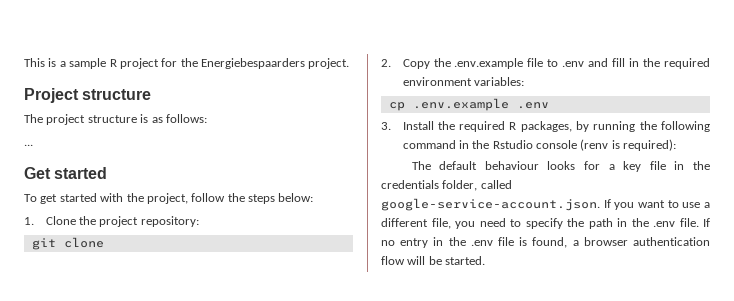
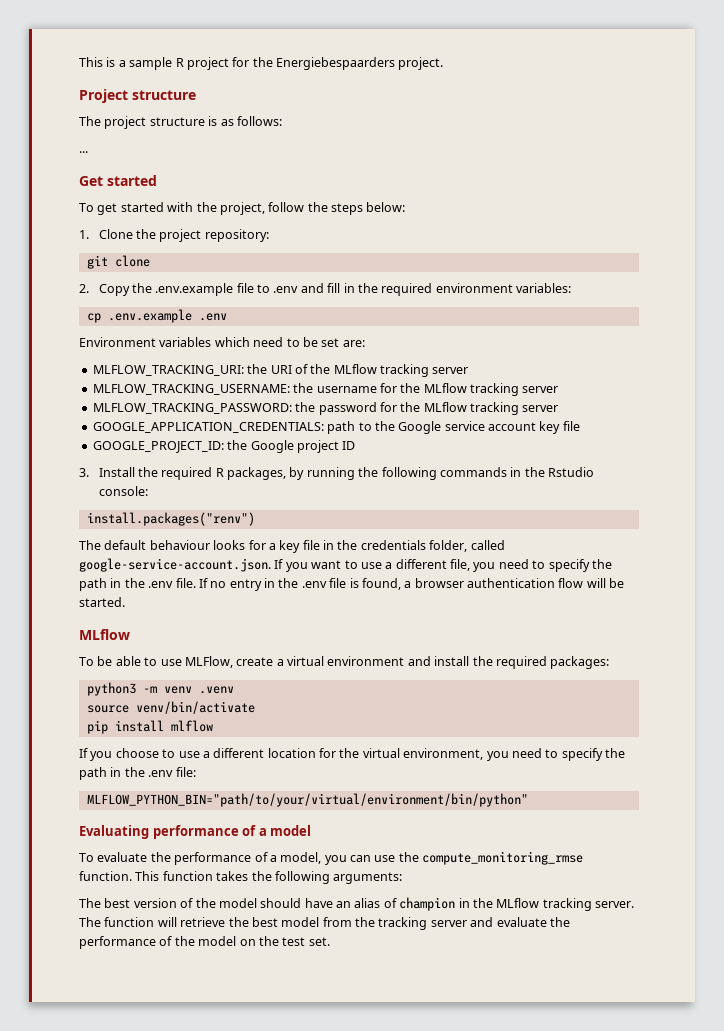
+ Environment variables which need to be set are:
+ MLFLOW_TRACKING_URI: the URI of the MLflow tracking server
+ MLFLOW_TRACKING_USERNAME: the username for the MLflow tracking server
+ MLFLOW_TRACKING_PASSWORD: the password for the MLflow tracking server
+ GOOGLE_APPLICATION_CREDENTIALS: path to the Google service account key file
+ GOOGLE_PROJECT_ID: the Google project ID
- 3. Install the required R packages, by running the following command in the Rstudio console (renv is required):
+ 3. Install the required R packages, by running the following commands in the Rstudio console:
+ install.packages("renv")
  If no entry in the .env file is found, a browser authentication flow will be started.
+ MLflow
+ To be able to use MLFlow, create a virtual environment and install the required packages:
+ python3 -m venv .venv
+ source venv/bin/activate
+ pip install mlflow
+ If you choose to use a different location for the virtual environment, you need to specify the path in the .env file:
+ MLFLOW_PYTHON_BIN="path/to/your/virtual/environment/bin/python"
+ Evaluating performance of a model
+ To evaluate the performance of a model, you can use the compute_monitoring_rmse function. This function takes the following arguments:
+ The best version of the model should have an alias of champion in the MLflow tracking server. The function will retrieve the best model from the tracking server and evaluate the performance of the model on the test set.

